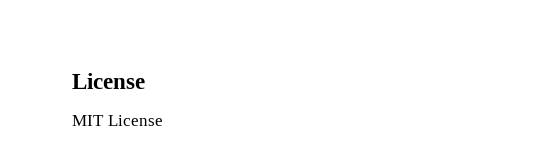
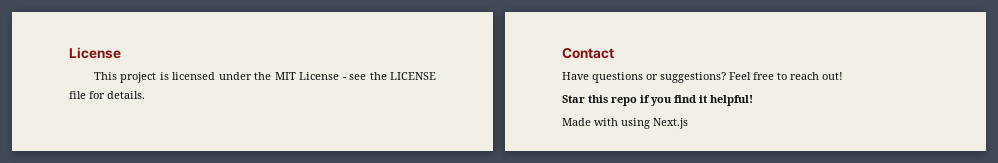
- MIT License
+ This project is licensed under the MIT License - see the LICENSE file for details.
+ Contact
+ Have questions or suggestions? Feel free to reach out!
+ Star this repo if you find it helpful!
+ Made with using Next.js

